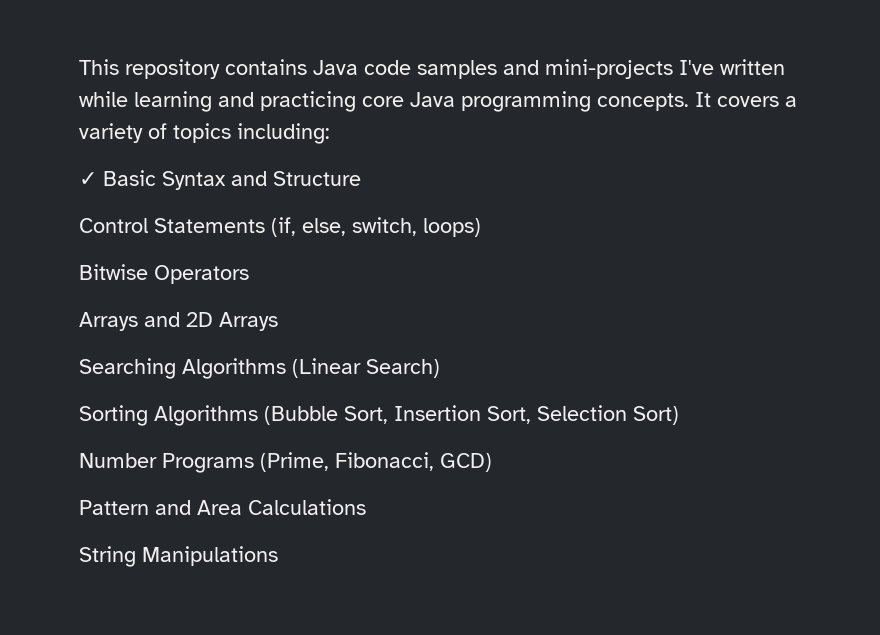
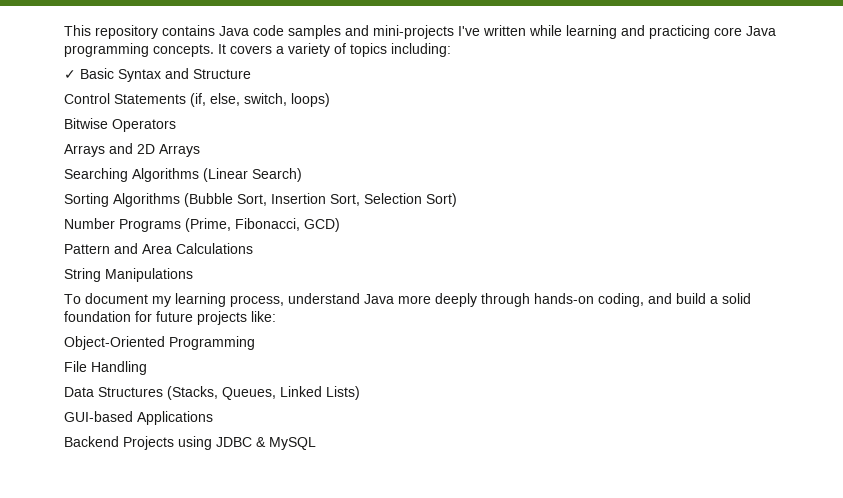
+ To document my learning process, understand Java more deeply through hands-on coding, and build a solid foundation for future projects like:
+ Object-Oriented Programming
+ File Handling
+ Data Structures (Stacks, Queues, Linked Lists)
+ GUI-based Applications
+ Backend Projects using JDBC & MySQL

